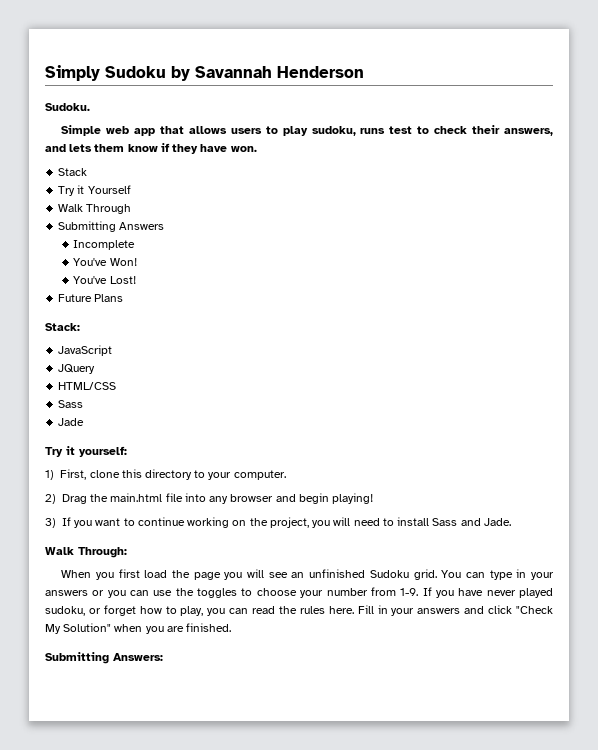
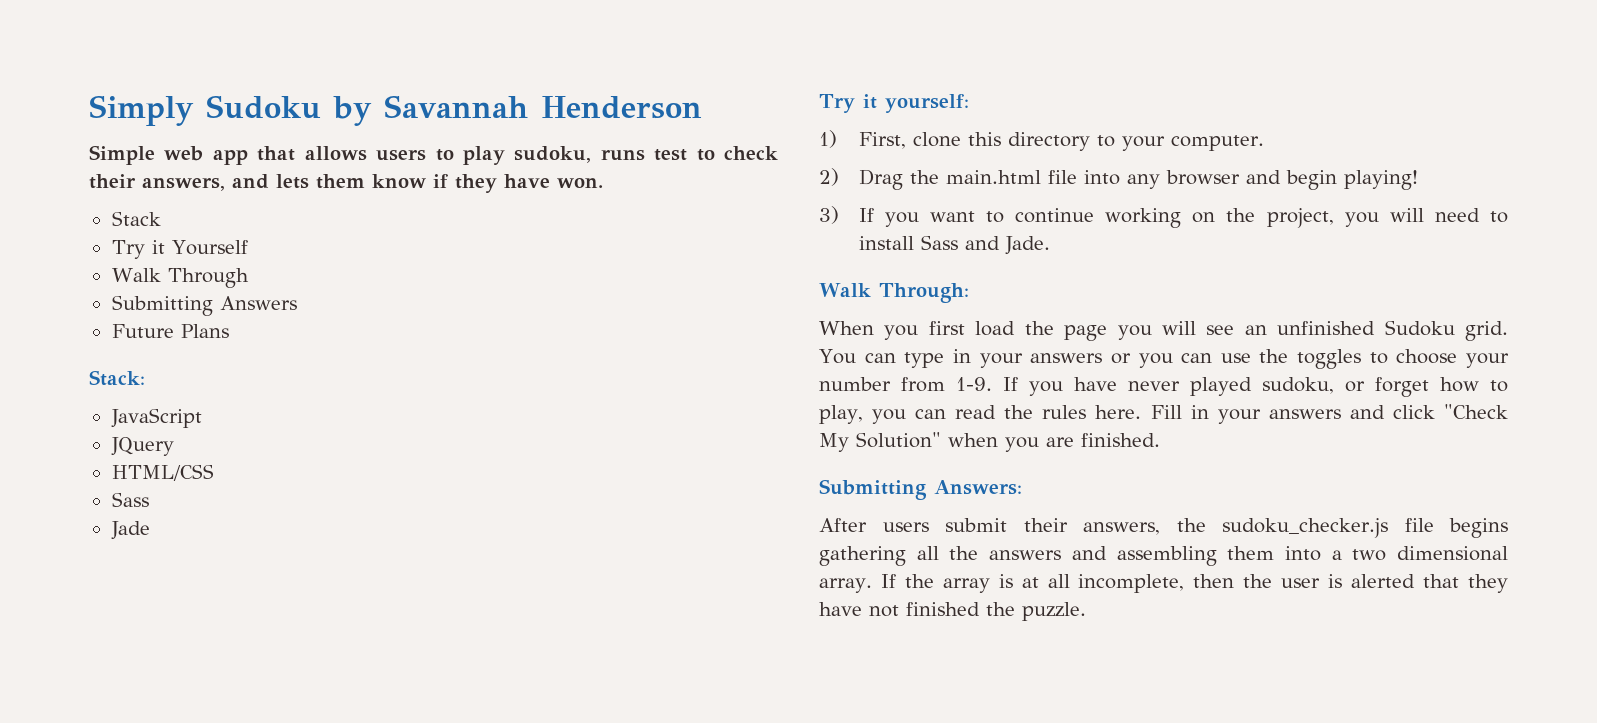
- Sudoku.
- Incomplete
- You've Won!
- You've Lost!
+ After users submit their answers, the sudoku_checker.js file begins gathering all the answers and assembling them into a two dimensional array. If the array is at all incomplete, then the user is alerted that they have not finished the puzzle.

